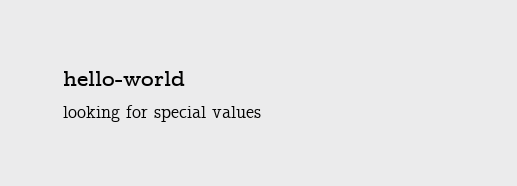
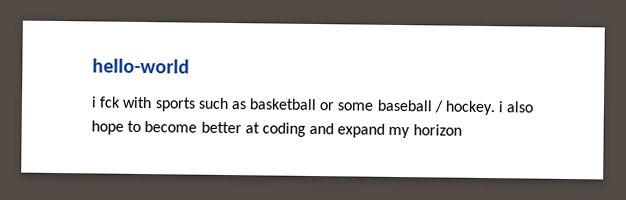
- looking for special values
+ i fck with sports such as basketball or some baseball / hockey. i also hope to become better at coding and expand my horizon

